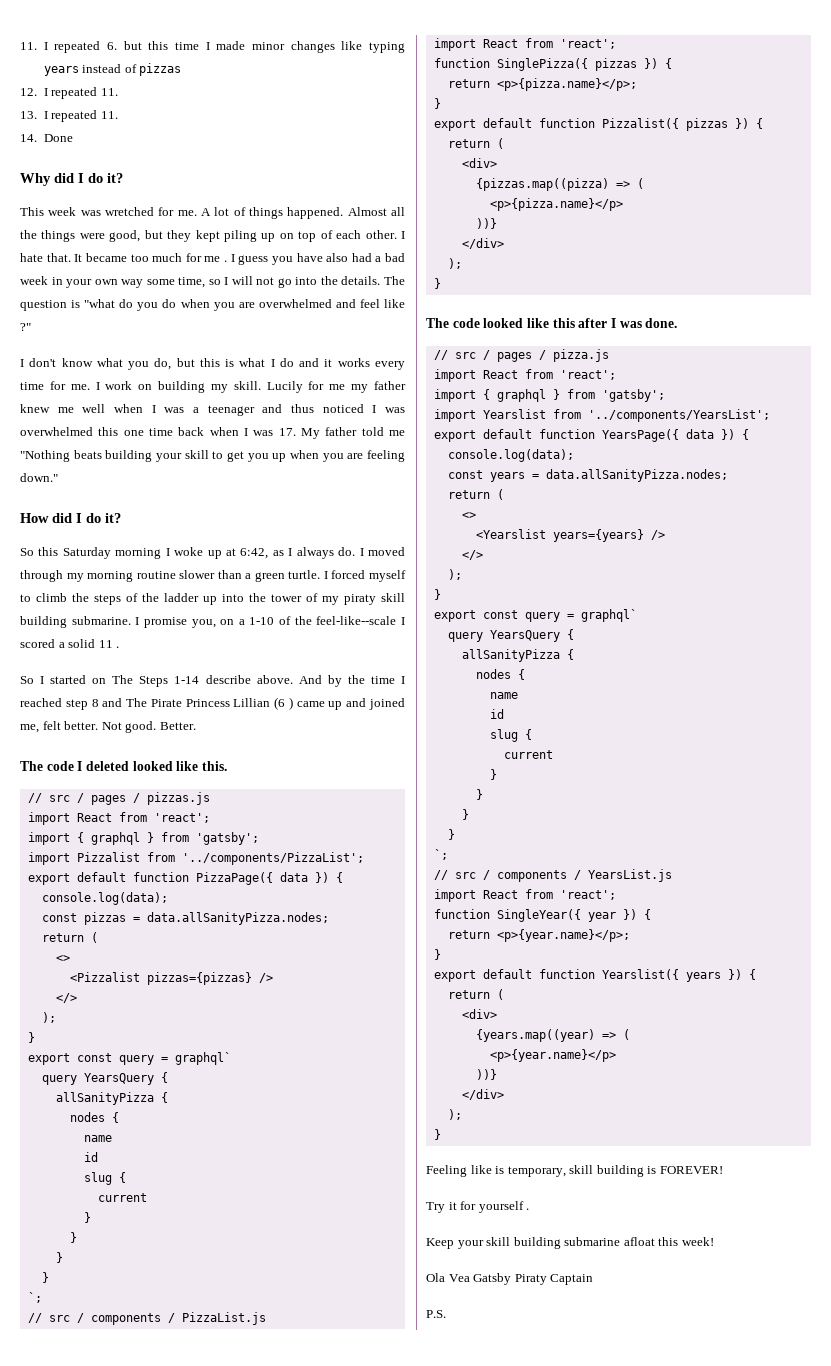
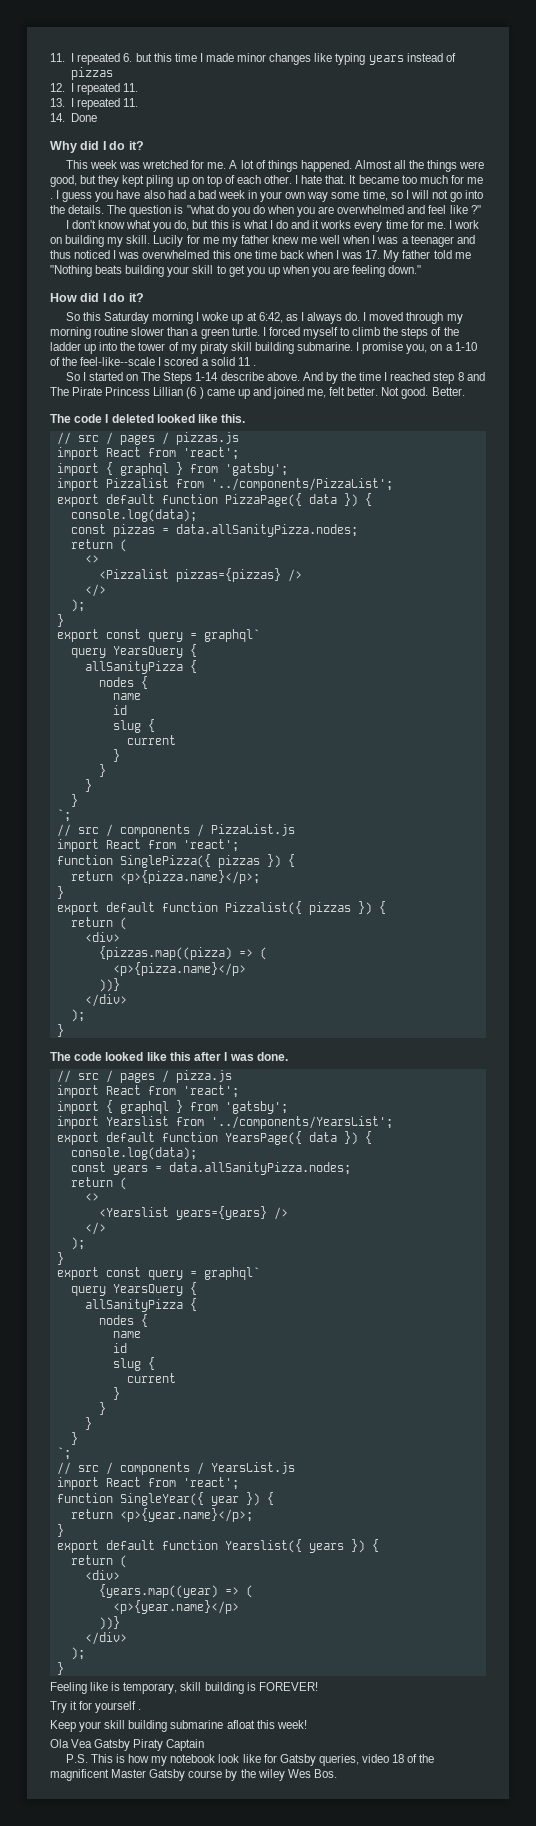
- P.S.
+ P.S. This is how my notebook look like for Gatsby queries, video 18 of the magnificent Master Gatsby course by the wiley Wes Bos.

